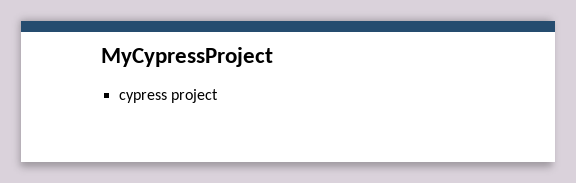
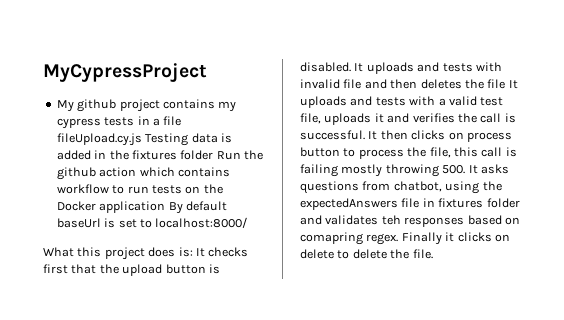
- cypress project
+ My github project contains my cypress tests in a file fileUpload.cy.js Testing data is added in the fixtures folder Run the github action which contains workflow to run tests on the Docker application By default baseUrl is set to localhost:8000/
+ What this project does is: It checks first that the upload button is disabled. It uploads and tests with invalid file and then deletes the file It uploads and tests with a valid test file, uploads it and verifies the call is successful. It then clicks on process button to process the file, this call is failing mostly throwing 500. It asks questions from chatbot, using the expectedAnswers file in fixtures folder and validates teh responses based on comapring regex. Finally it clicks on delete to delete the file.

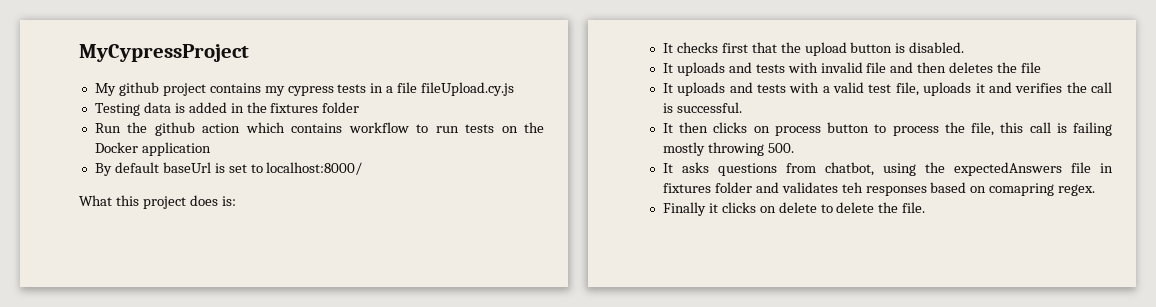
- My github project contains my cypress tests in a file fileUpload.cy.js Testing data is added in the fixtures folder Run the github action which contains workflow to run tests on the Docker application By default baseUrl is set to localhost:8000/
+ My github project contains my cypress tests in a file fileUpload.cy.js
+ Testing data is added in the fixtures folder
+ Run the github action which contains workflow to run tests on the Docker application
+ By default baseUrl is set to localhost:8000/
- What this project does is: It checks first that the upload button is disabled. It uploads and tests with invalid file and then deletes the file It uploads and tests with a valid test file, uploads it and verifies the call is successful. It then clicks on process button to process the file, this call is failing mostly throwing 500. It asks questions from chatbot, using the expectedAnswers file in fixtures folder and validates teh responses based on comapring regex. Finally it clicks on delete to delete the file.
+ What this project does is:
+ It checks first that the upload button is disabled.
+ It uploads and tests with invalid file and then deletes the file
+ It uploads and tests with a valid test file, uploads it and verifies the call is successful.
+ It then clicks on process button to process the file, this call is failing mostly throwing 500.
+ It asks questions from chatbot, using the expectedAnswers file in fixtures folder and validates teh responses based on comapring regex.
+ Finally it clicks on delete to delete the file.

